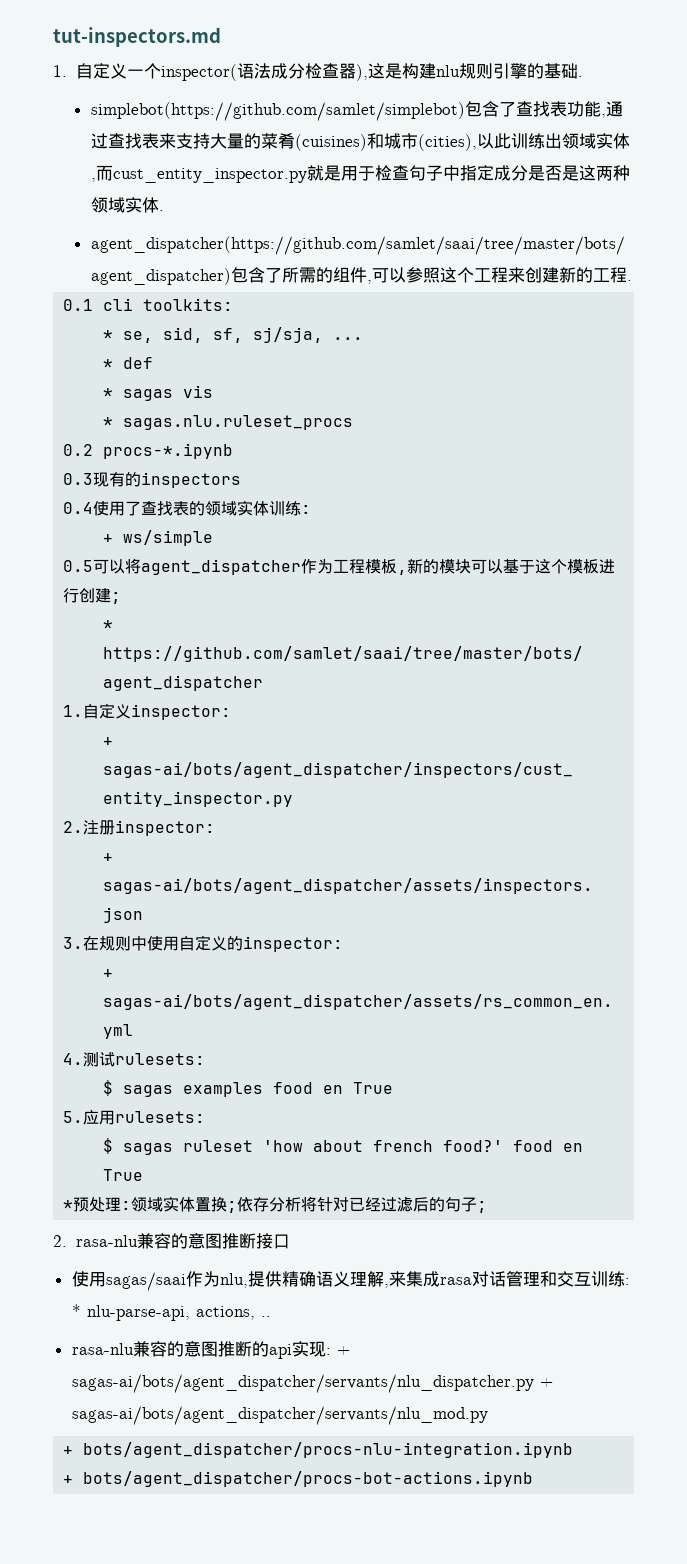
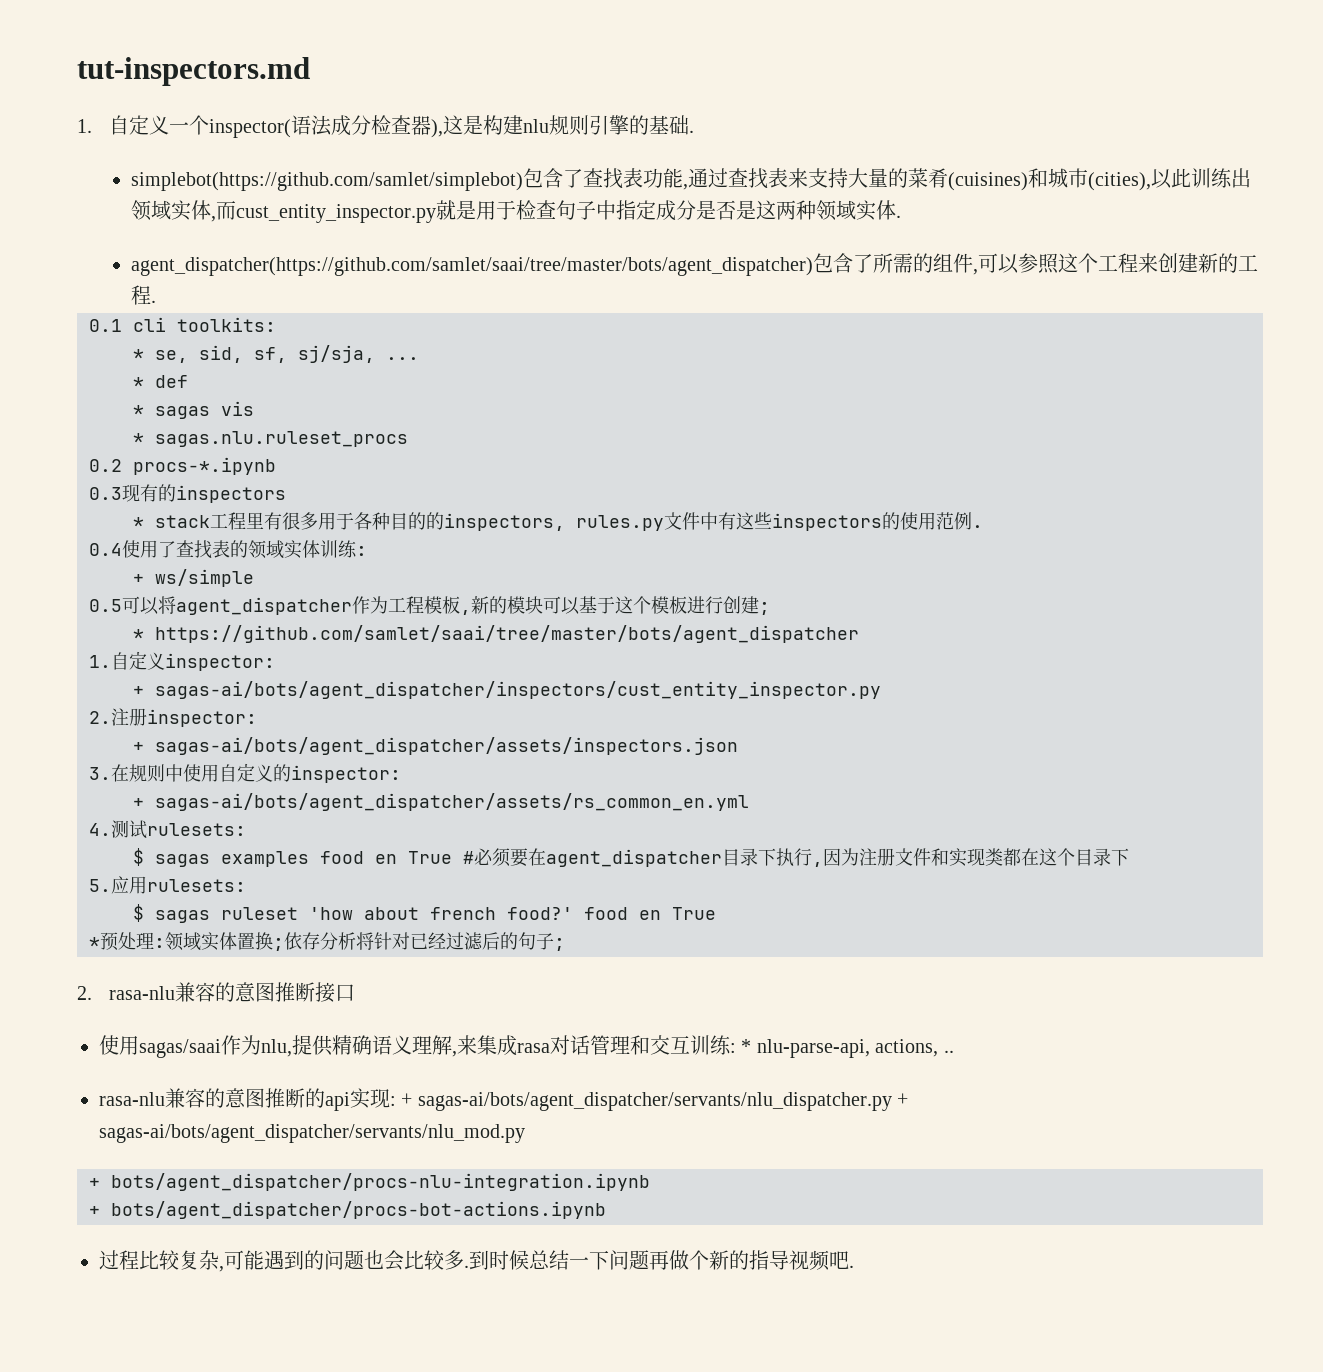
+ * stack工程里有很多用于各种目的的inspectors, rules.py文件中有这些inspectors的使用范例.
- $ sagas examples food en True
+ $ sagas examples food en True #必须要在agent_dispatcher目录下执行,因为注册文件和实现类都在这个目录下
+ 过程比较复杂,可能遇到的问题也会比较多.到时候总结一下问题再做个新的指导视频吧.

